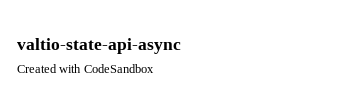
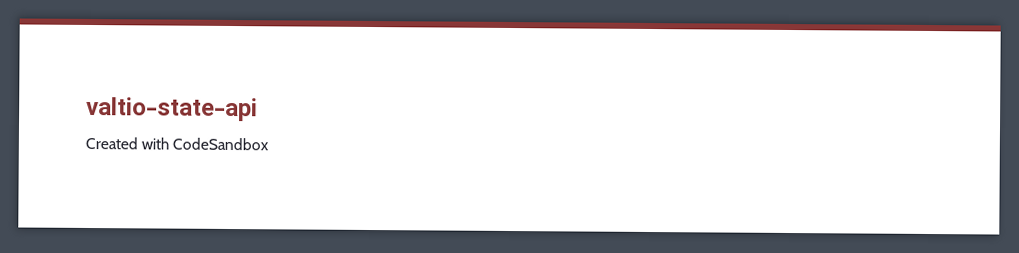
- valtio-state-api-async
+ valtio-state-api

